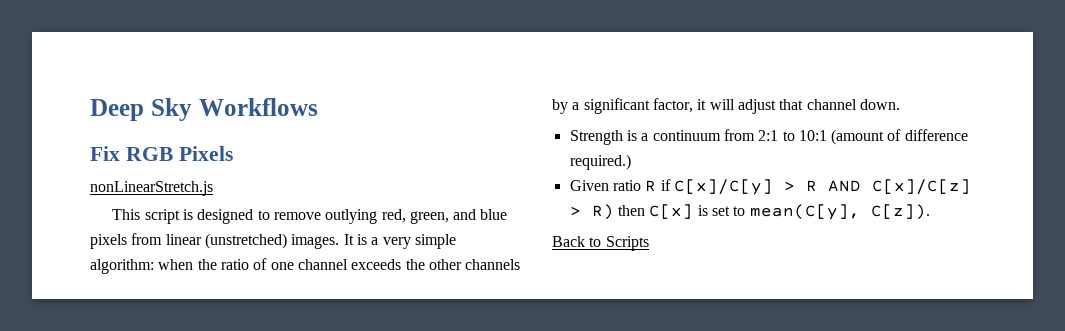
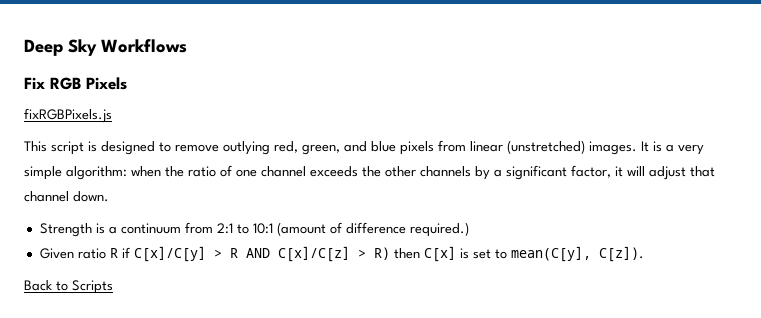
- nonLinearStretch.js
+ fixRGBPixels.js

